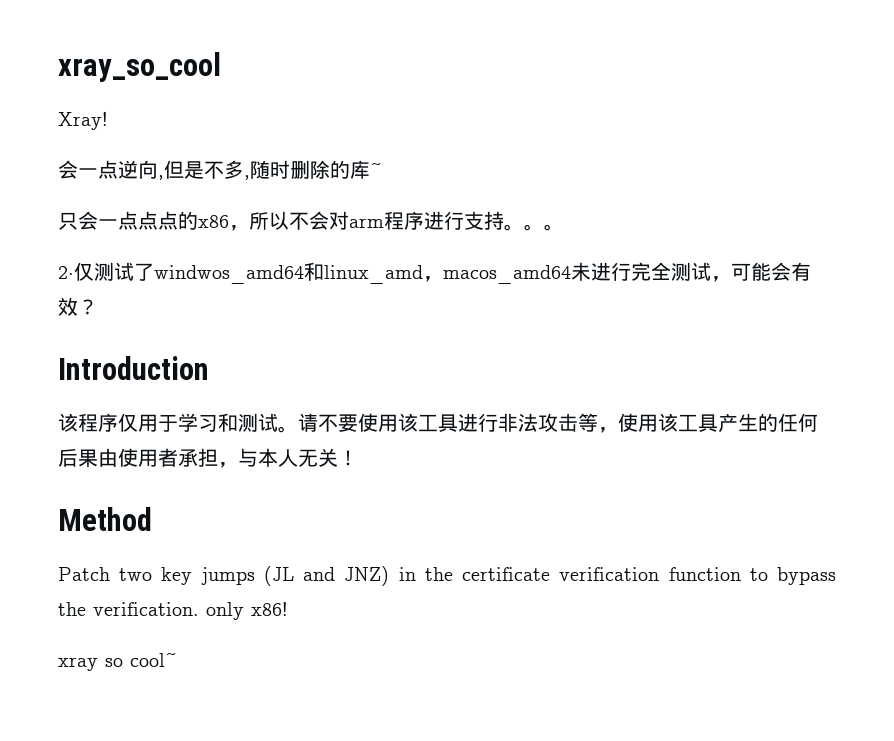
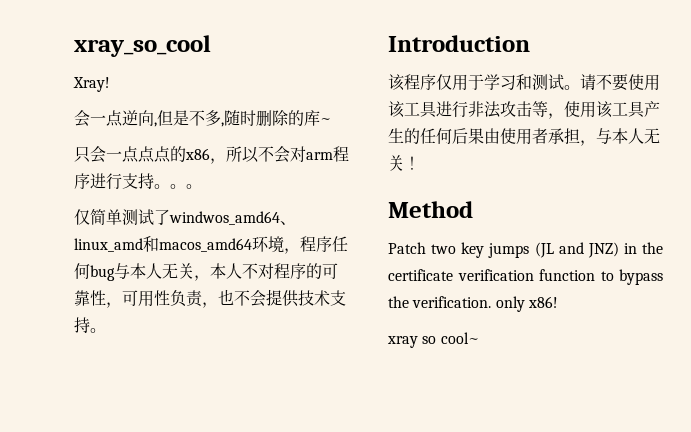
- 2·仅测试了windwos_amd64和linux_amd，macos_amd64未进行完全测试，可能会有效？
+ 仅简单测试了windwos_amd64、linux_amd和macos_amd64环境，程序任何bug与本人无关，本人不对程序的可靠性，可用性负责，也不会提供技术支持。

